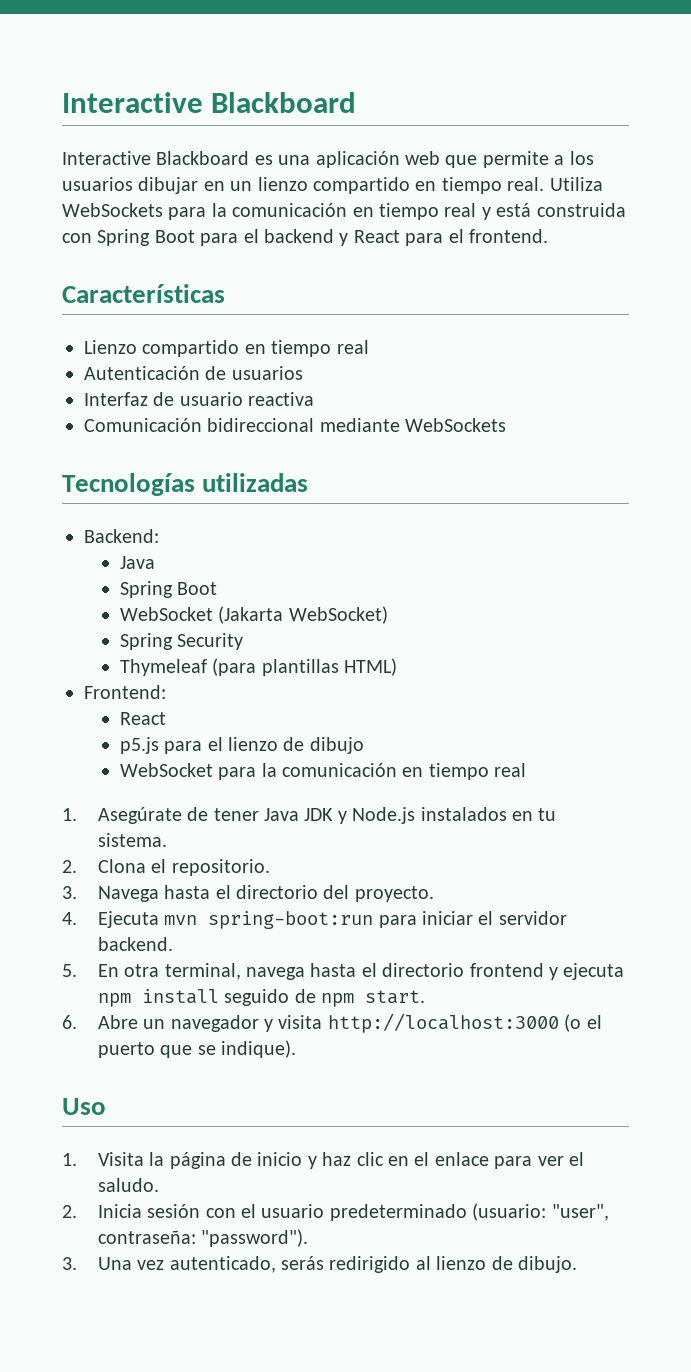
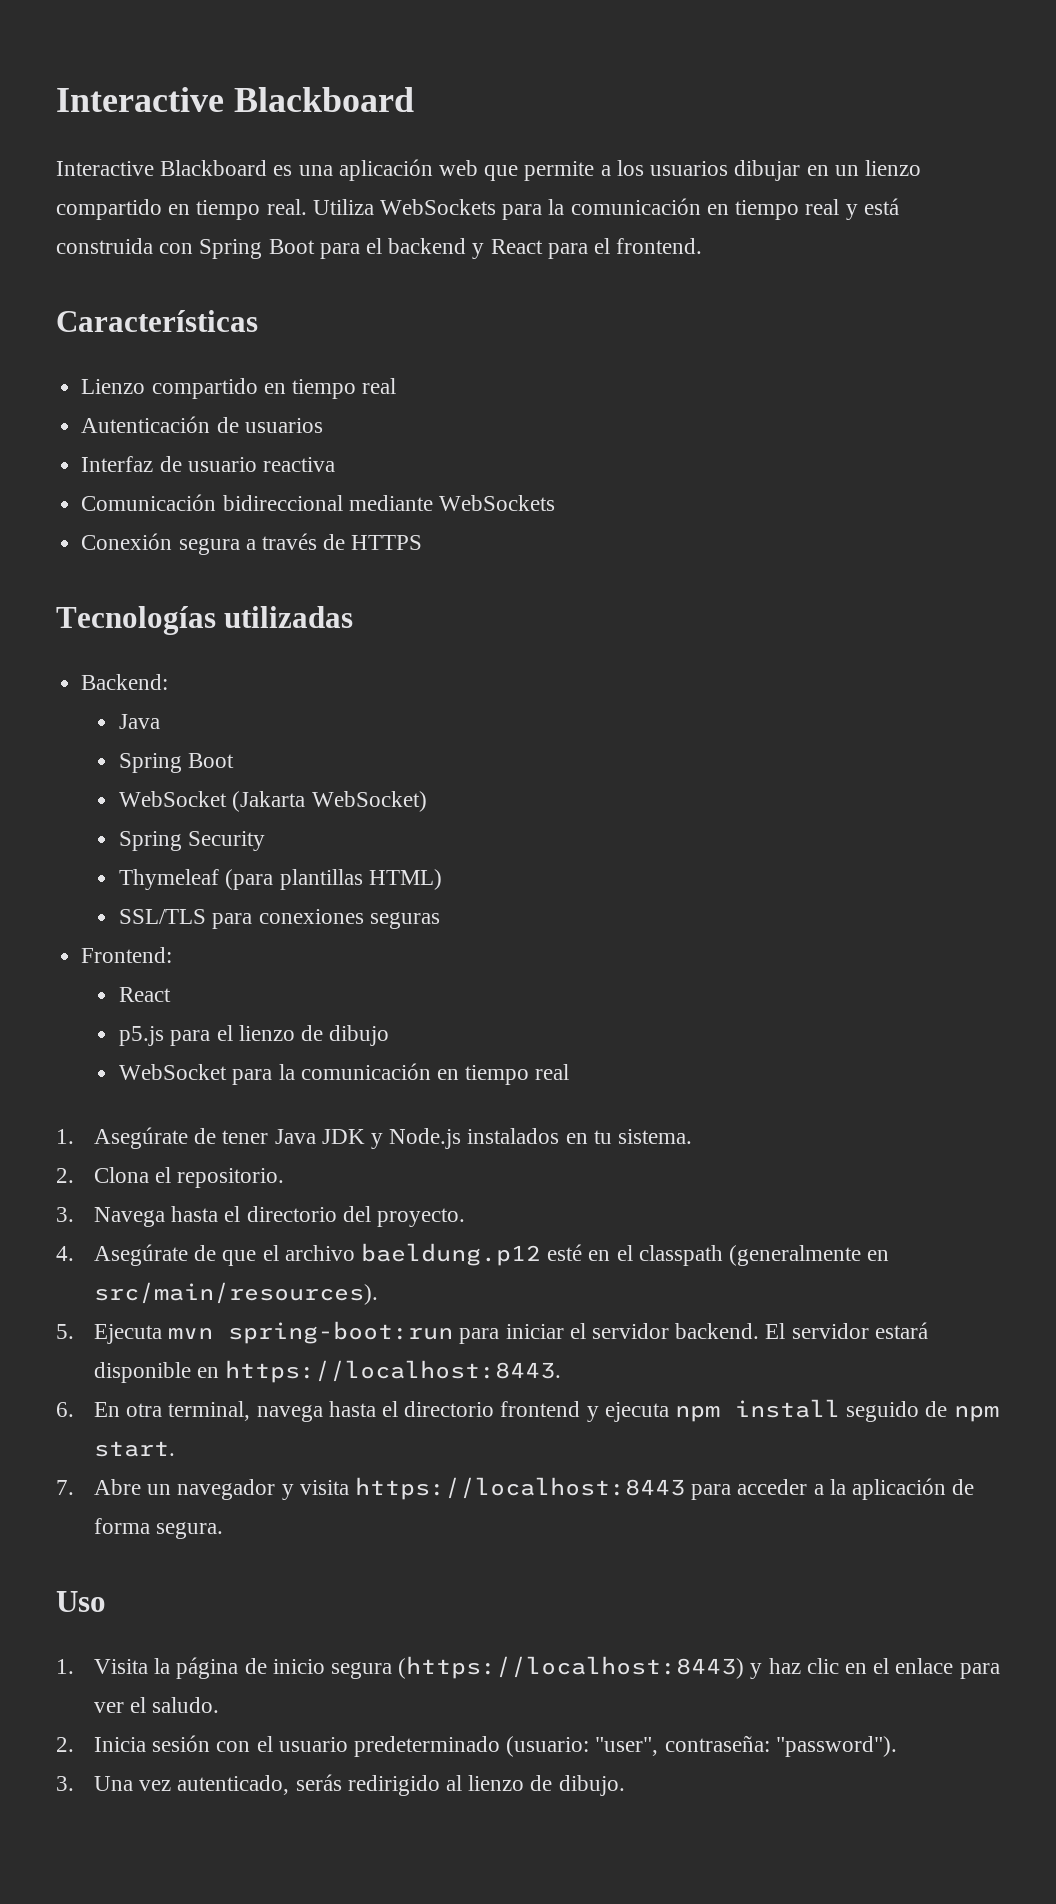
+ Conexión segura a través de HTTPS
+ SSL/TLS para conexiones seguras
- 4. Ejecuta mvn spring-boot:run para iniciar el servidor backend.
- 5. En otra terminal, navega hasta el directorio frontend y ejecuta npm install seguido de npm start.
+ 4. Asegúrate de que el archivo baeldung.p12 esté en el classpath (generalmente en src/main/resources).
+ 5. Ejecuta mvn spring-boot:run para iniciar el servidor backend. El servidor estará disponible en https://localhost:8443.
+ 6. En otra terminal, navega hasta el directorio frontend y ejecuta npm install seguido de npm start.
- 6. Abre un navegador y visita http://localhost:3000 (o el puerto que se indique).
+ 7. Abre un navegador y visita https://localhost:8443 para acceder a la aplicación de forma segura.
- 1. Visita la página de inicio y haz clic en el enlace para ver el saludo.
+ 1. Visita la página de inicio segura (https://localhost:8443) y haz clic en el enlace para ver el saludo.

